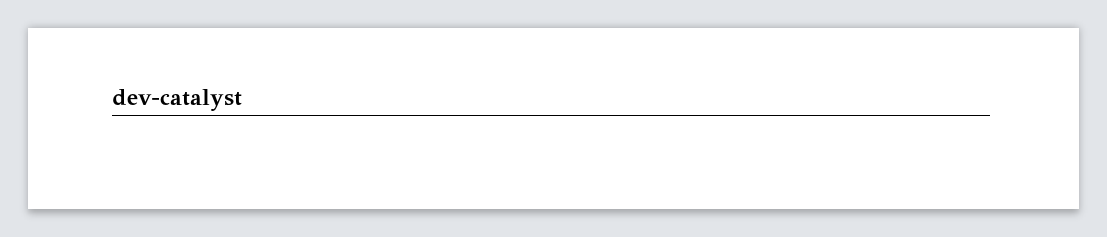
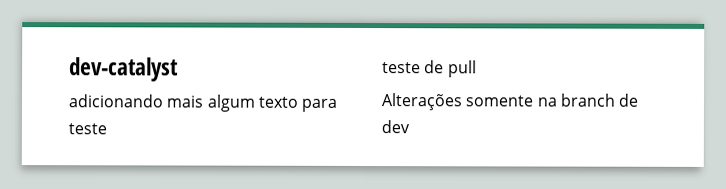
+ adicionando mais algum texto para teste
+ teste de pull
+ Alterações somente na branch de dev

